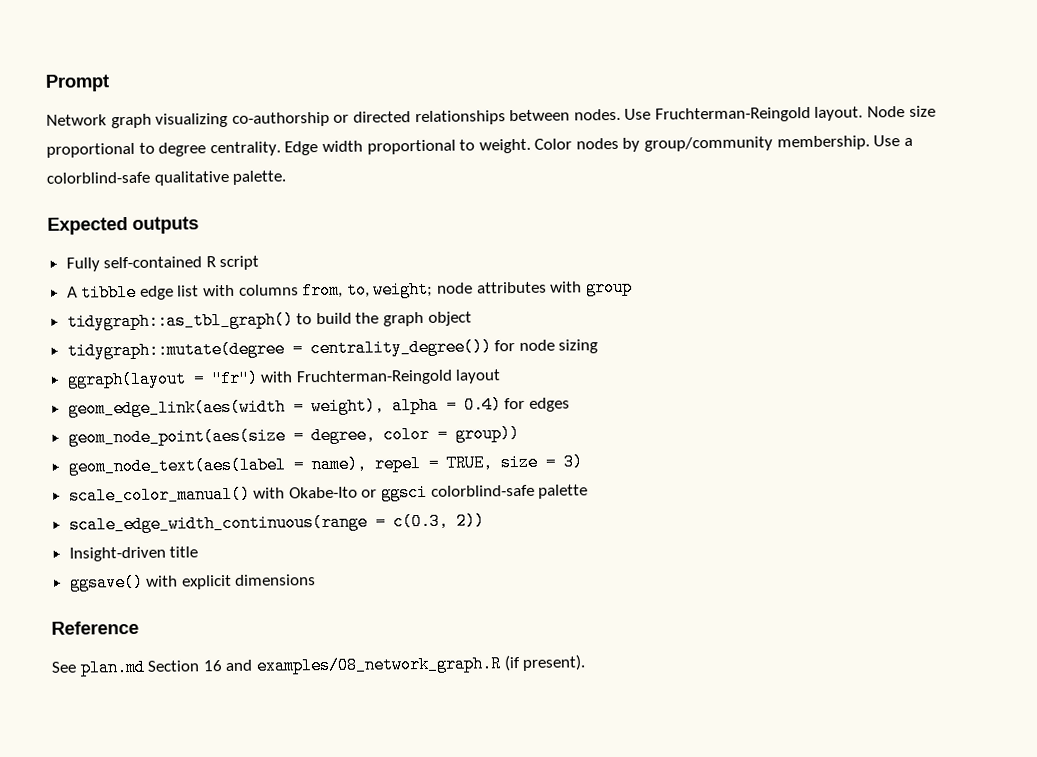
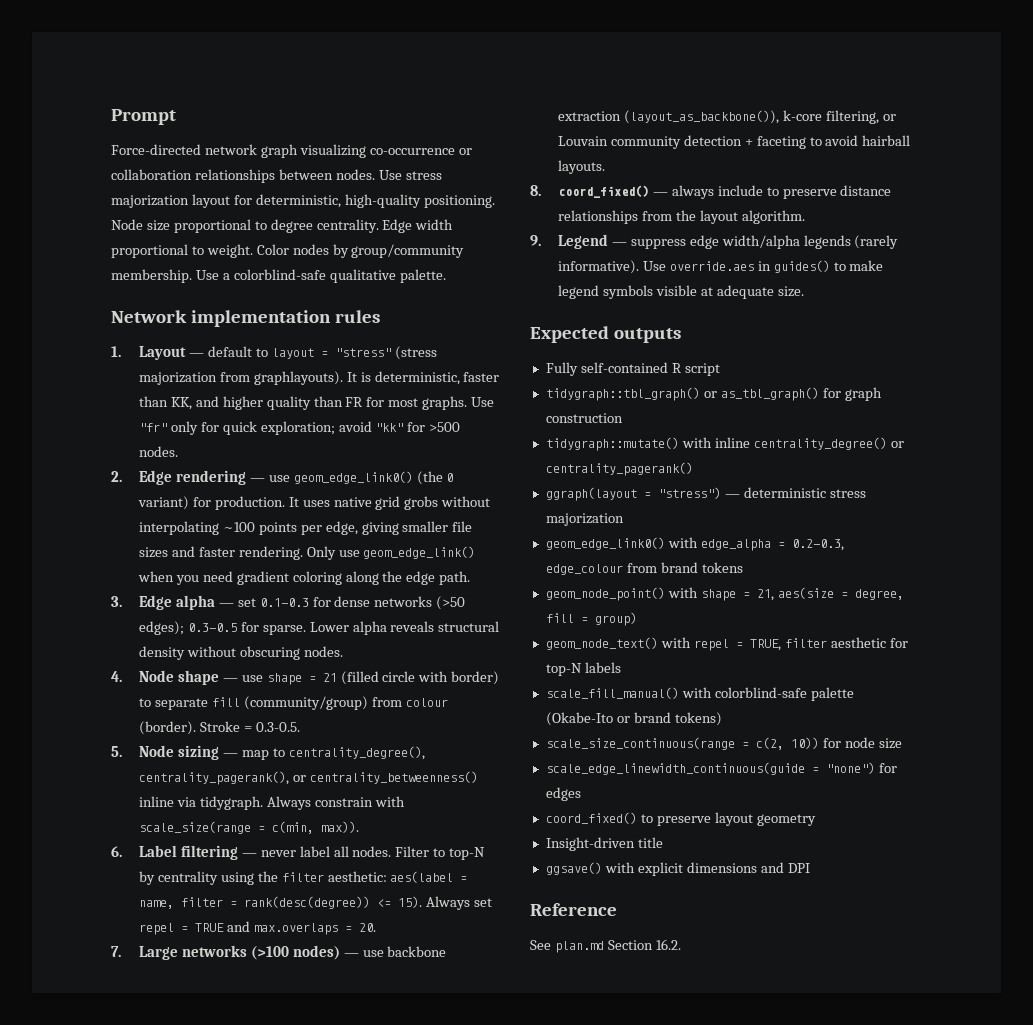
- Network graph visualizing co-authorship or directed relationships between nodes. Use Fruchterman-Reingold layout.
+ Force-directed network graph visualizing co-occurrence or collaboration relationships between nodes. Use stress majorization layout for deterministic, high-quality positioning.
+ Network implementation rules
+ 1. Layout — default to layout = "stress" (stress majorization from graphlayouts). It is deterministic, faster than KK, and higher quality than FR for most graphs. Use "fr" only for quick exploration; avoid "kk" for >500 nodes.
+ 2. Edge rendering — use geom_edge_link0() (the 0 variant) for production. It uses native grid grobs without interpolating ~100 points per edge, giving smaller file sizes and faster rendering. Only use geom_edge_link() when you need gradient coloring along the edge path.
+ 3. Edge alpha — set 0.1-0.3 for dense networks (>50 edges); 0.3-0.5 for sparse. Lower alpha reveals structural density without obscuring nodes.
+ 4. Node shape — use shape = 21 (filled circle with border) to separate fill (community/group) from colour (border). Stroke = 0.3-0.5.
+ 5. Node sizing — map to centrality_degree(), centrality_pagerank(), or centrality_betweenness() inline via tidygraph. Always constrain with scale_size(range = c(min, max)).
+ 6. Label filtering — never label all nodes. Filter to top-N by centrality using the filter aesthetic: aes(label = name, filter = rank(desc(degree)) <= 15). Always set repel = TRUE and max.overlaps = 20.
+ 7. Large networks (>100 nodes) — use backbone extraction (layout_as_backbone()), k-core filtering, or Louvain community detection + faceting to avoid hairball layouts.
+ 8. coord_fixed() — always include to preserve distance relationships from the layout algorithm.
+ 9. Legend — suppress edge width/alpha legends (rarely informative). Use override.aes in guides() to make legend symbols visible at adequate size.
- A tibble edge list with columns from, to, weight; node attributes with group
- tidygraph::as_tbl_graph() to build the graph object
- tidygraph::mutate(degree = centrality_degree()) for node sizing
- ggraph(layout = "fr") with Fruchterman-Reingold layout
- geom_edge_link(aes(width = weight), alpha = 0.4) for edges
- geom_node_point(aes(size = degree, color = group))
- geom_node_text(aes(label = name), repel = TRUE, size = 3)
- scale_color_manual() with Okabe-Ito or ggsci colorblind-safe palette
- scale_edge_width_continuous(range = c(0.3, 2))
+ tidygraph::tbl_graph() or as_tbl_graph() for graph construction
+ tidygraph::mutate() with inline centrality_degree() or centrality_pagerank()
+ ggraph(layout = "stress") — deterministic stress majorization
+ geom_edge_link0() with edge_alpha = 0.2-0.3, edge_colour from brand tokens
+ geom_node_point() with shape = 21, aes(size = degree, fill = group)
+ geom_node_text() with repel = TRUE, filter aesthetic for top-N labels
+ scale_fill_manual() with colorblind-safe palette (Okabe-Ito or brand tokens)
+ scale_size_continuous(range = c(2, 10)) for node size
+ scale_edge_linewidth_continuous(guide = "none") for edges
+ coord_fixed() to preserve layout geometry
- ggsave() with explicit dimensions
+ ggsave() with explicit dimensions and DPI
- See plan.md Section 16 and examples/08_network_graph.R (if present).
+ See plan.md Section 16.2.

